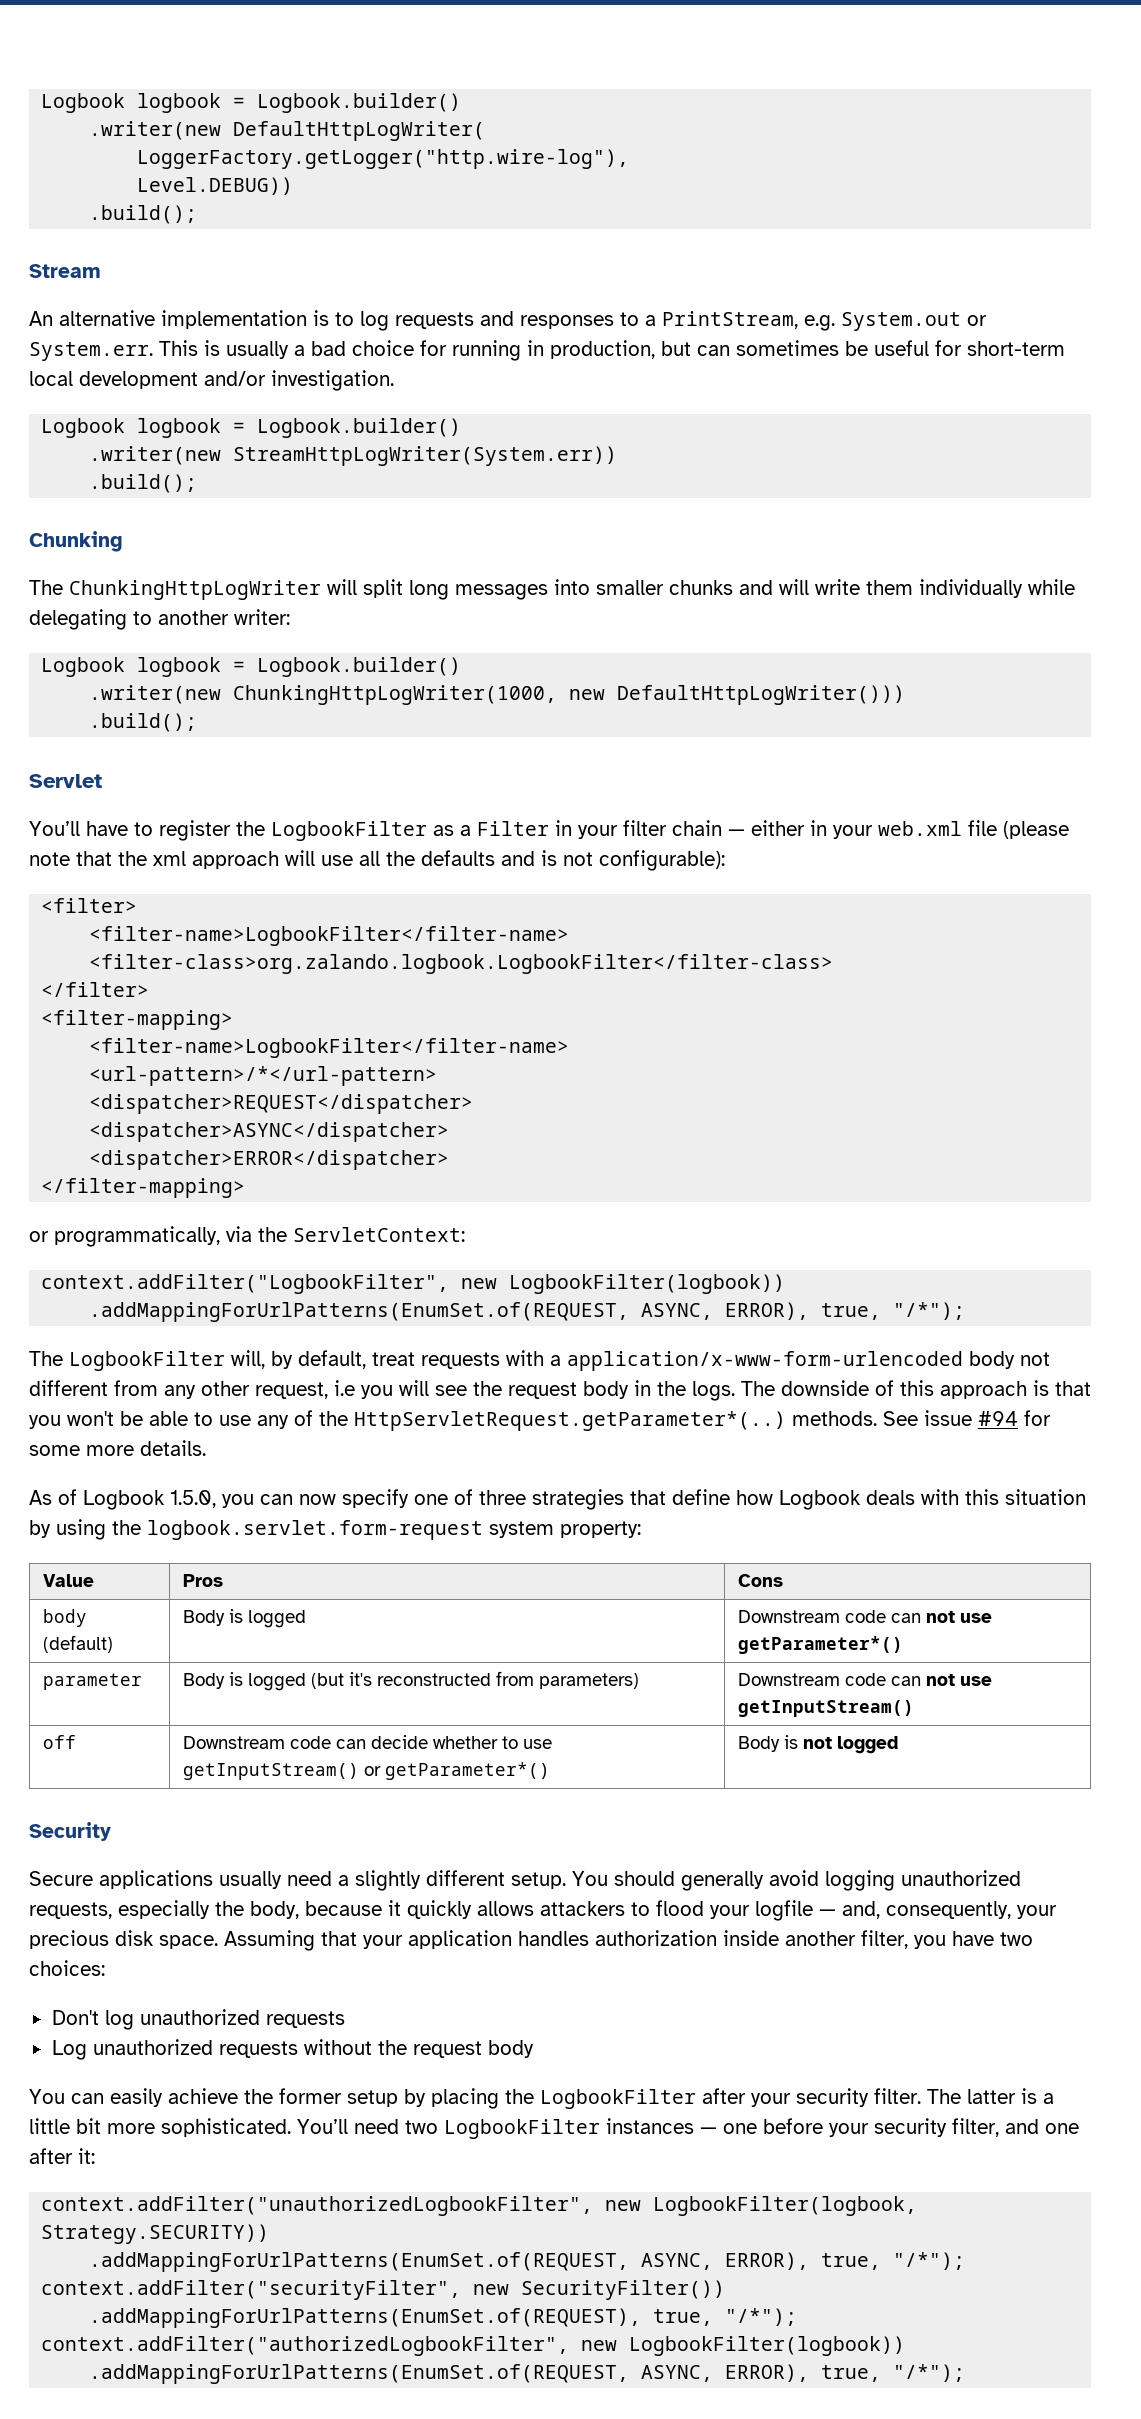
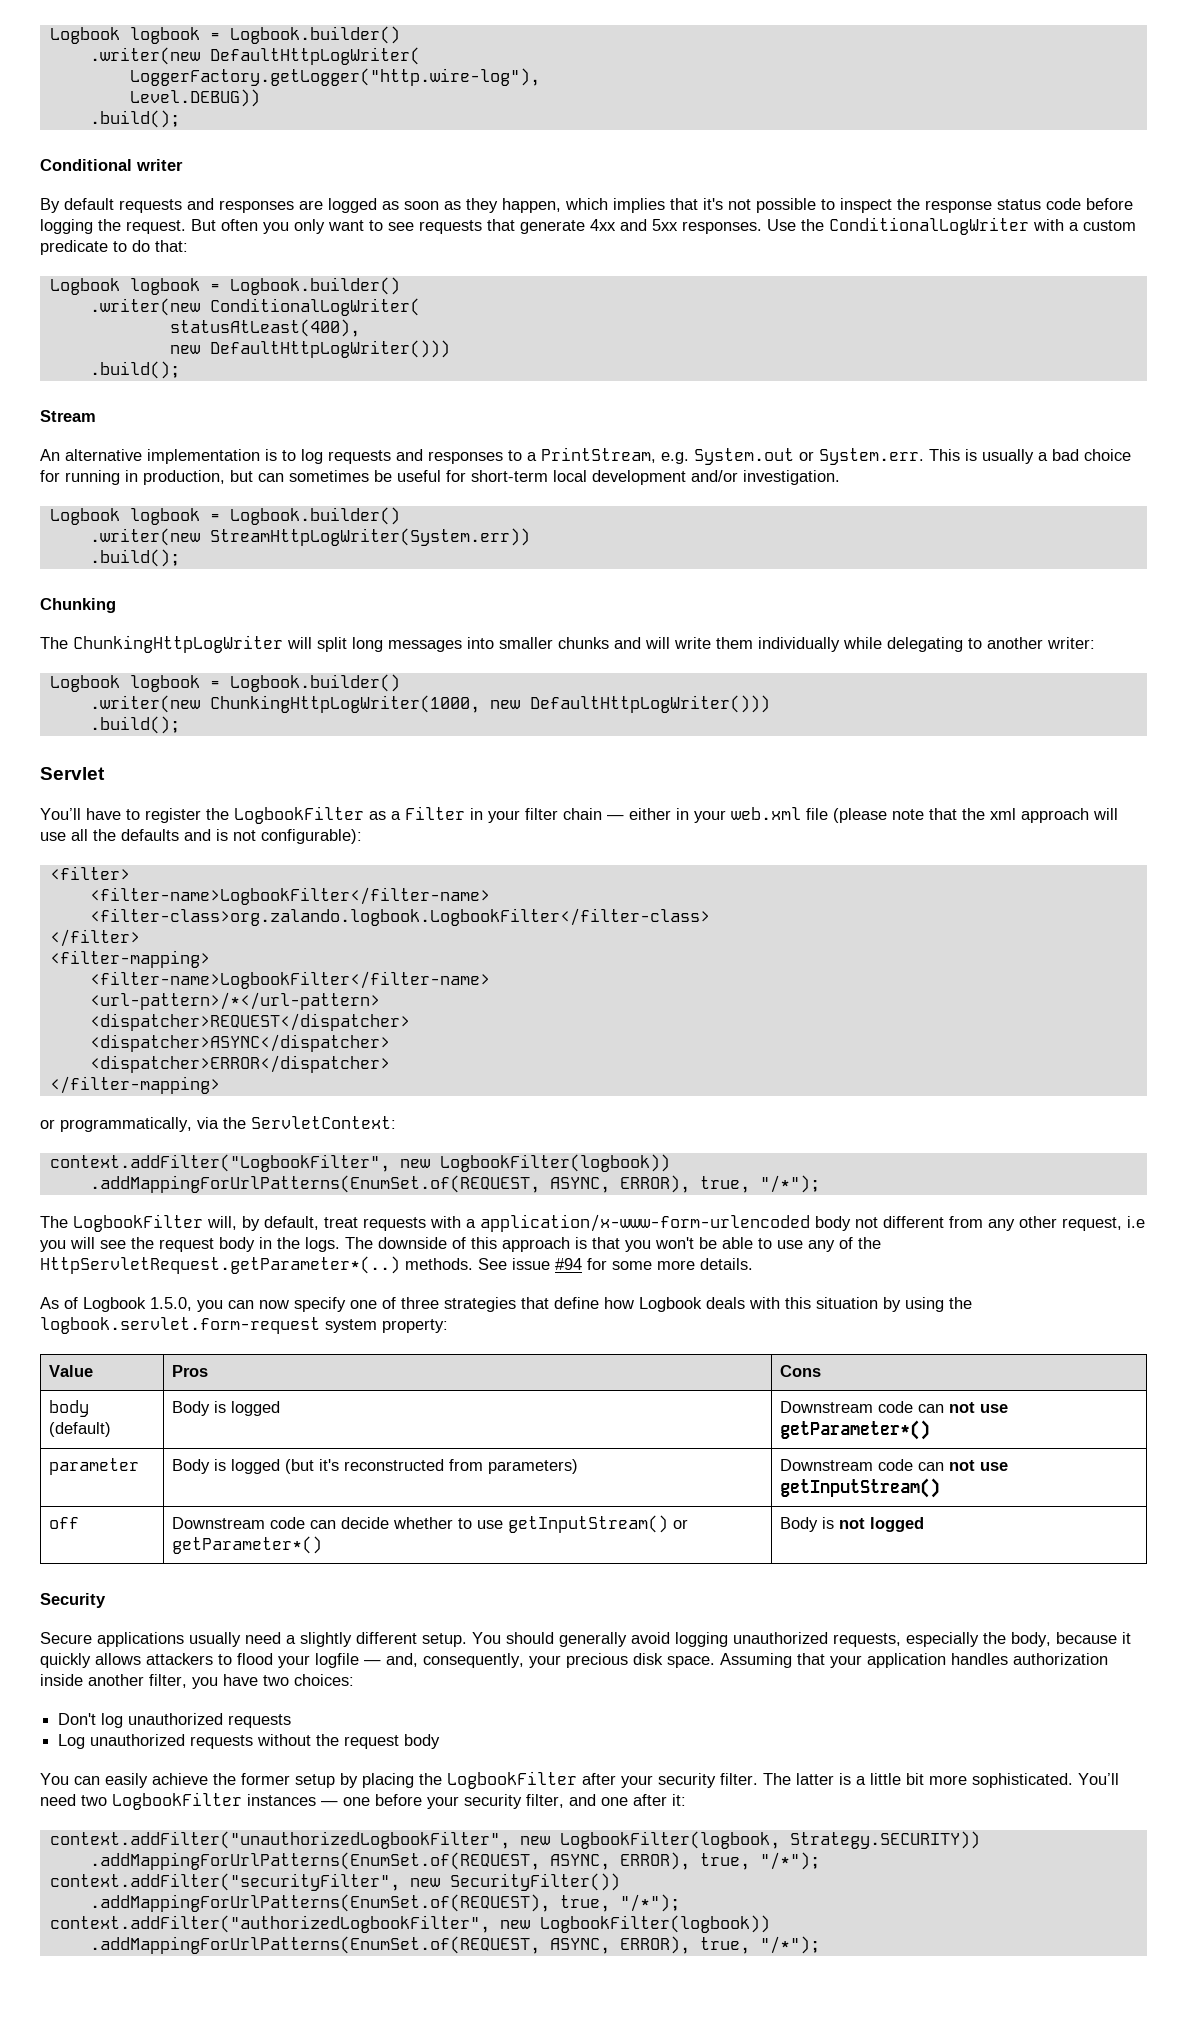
+ Conditional writer
+ By default requests and responses are logged as soon as they happen, which implies that it's not possible to inspect the response status code before logging the request. But often you only want to see requests that generate 4xx and 5xx responses. Use the ConditionalLogWriter with a custom predicate to do that:
+ Logbook logbook = Logbook.builder()
+ .writer(new ConditionalLogWriter(
+ statusAtLeast(400),
+ new DefaultHttpLogWriter()))
+ .build();

